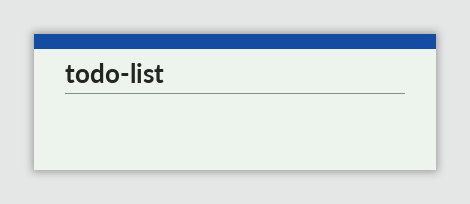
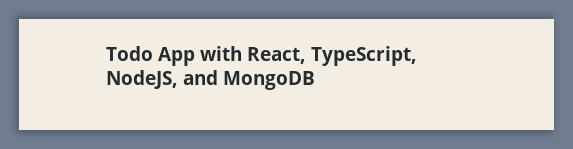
- todo-list
+ Todo App with React, TypeScript, NodeJS, and MongoDB

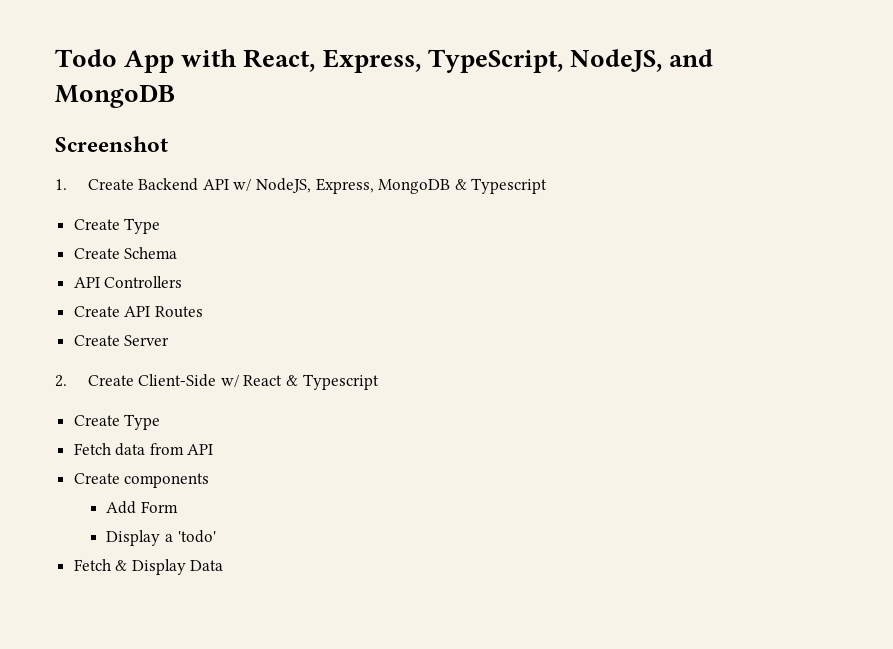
- Todo App with React, TypeScript, NodeJS, and MongoDB
+ Todo App with React, Express, TypeScript, NodeJS, and MongoDB
+ Screenshot
+ 1. Create Backend API w/ NodeJS, Express, MongoDB & Typescript
+ Create Type
+ Create Schema
+ API Controllers
+ Create API Routes
+ Create Server
+ 2. Create Client-Side w/ React & Typescript
+ Create Type
+ Fetch data from API
+ Create components
+ Add Form
+ Display a 'todo'
+ Fetch & Display Data

